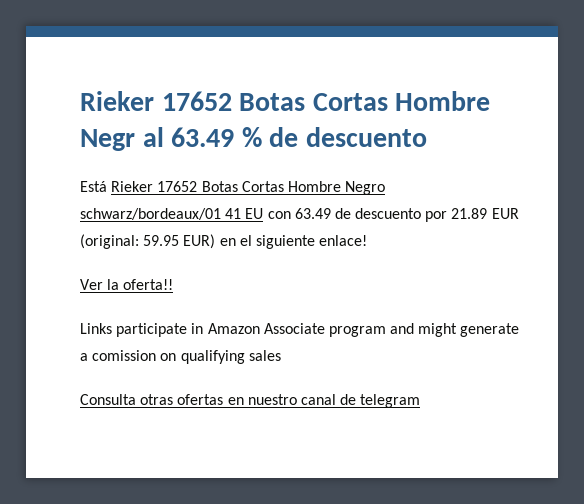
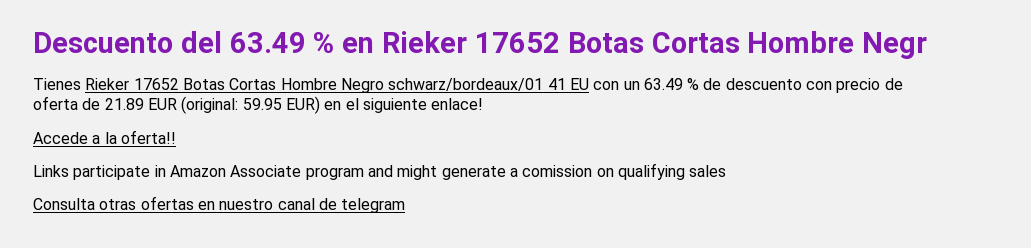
- Rieker 17652 Botas Cortas Hombre Negr al 63.49 % de descuento
- Está Rieker 17652 Botas Cortas Hombre Negro schwarz/bordeaux/01 41 EU con 63.49 de descuento por 21.89 EUR (original: 59.95 EUR) en el siguiente enlace!
+ Descuento del 63.49 % en Rieker 17652 Botas Cortas Hombre Negr
+ Tienes Rieker 17652 Botas Cortas Hombre Negro schwarz/bordeaux/01 41 EU con un 63.49 % de descuento con precio de oferta de 21.89 EUR (original: 59.95 EUR) en el siguiente enlace!
- Ver la oferta!!
+ Accede a la oferta!!

